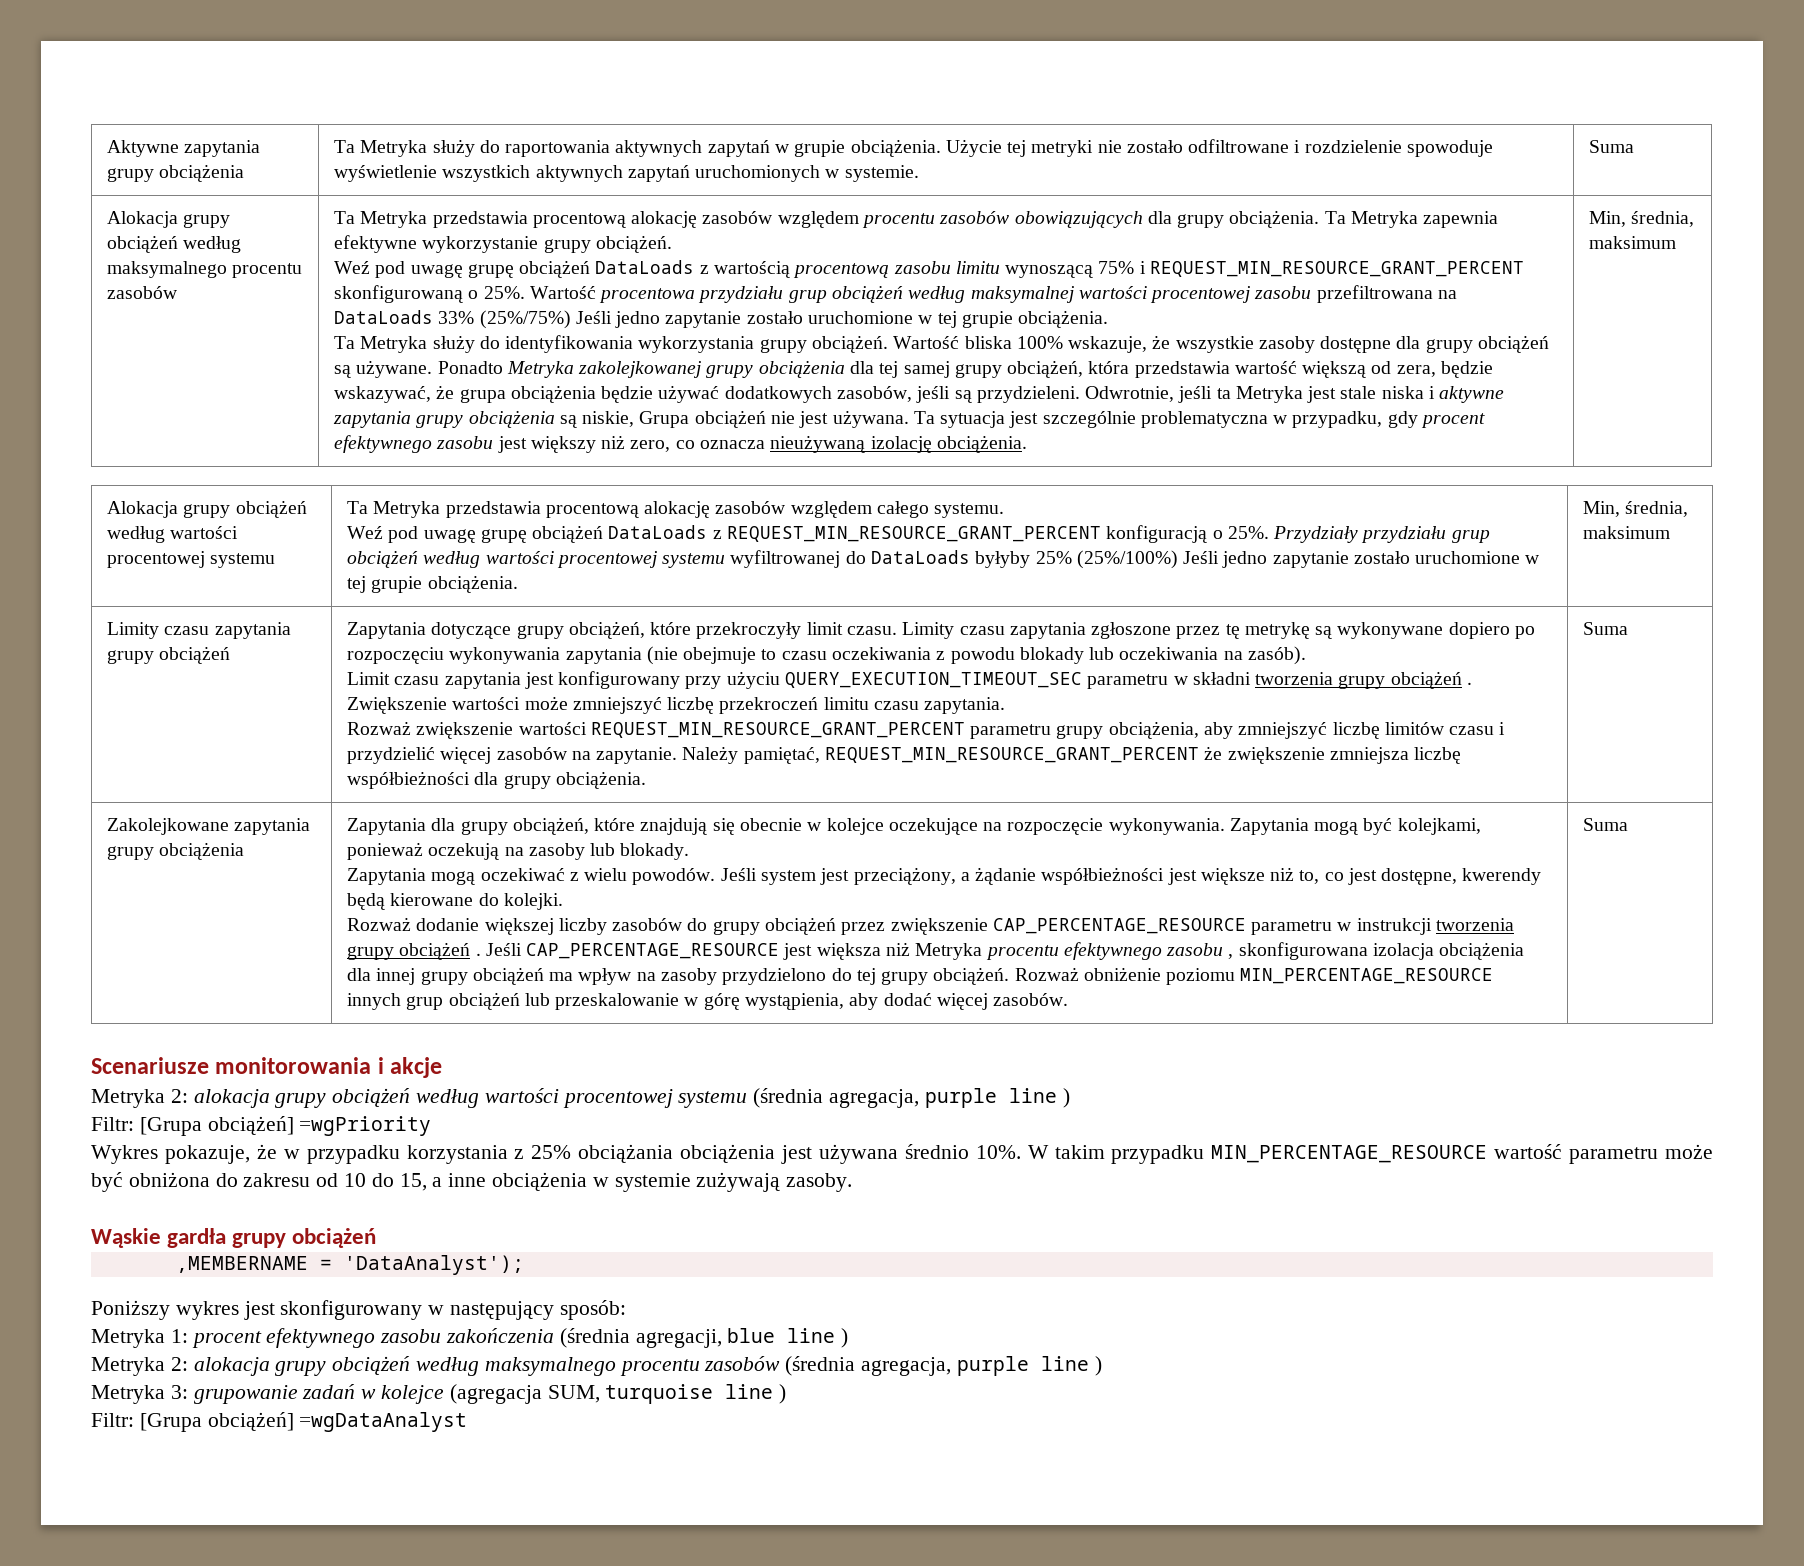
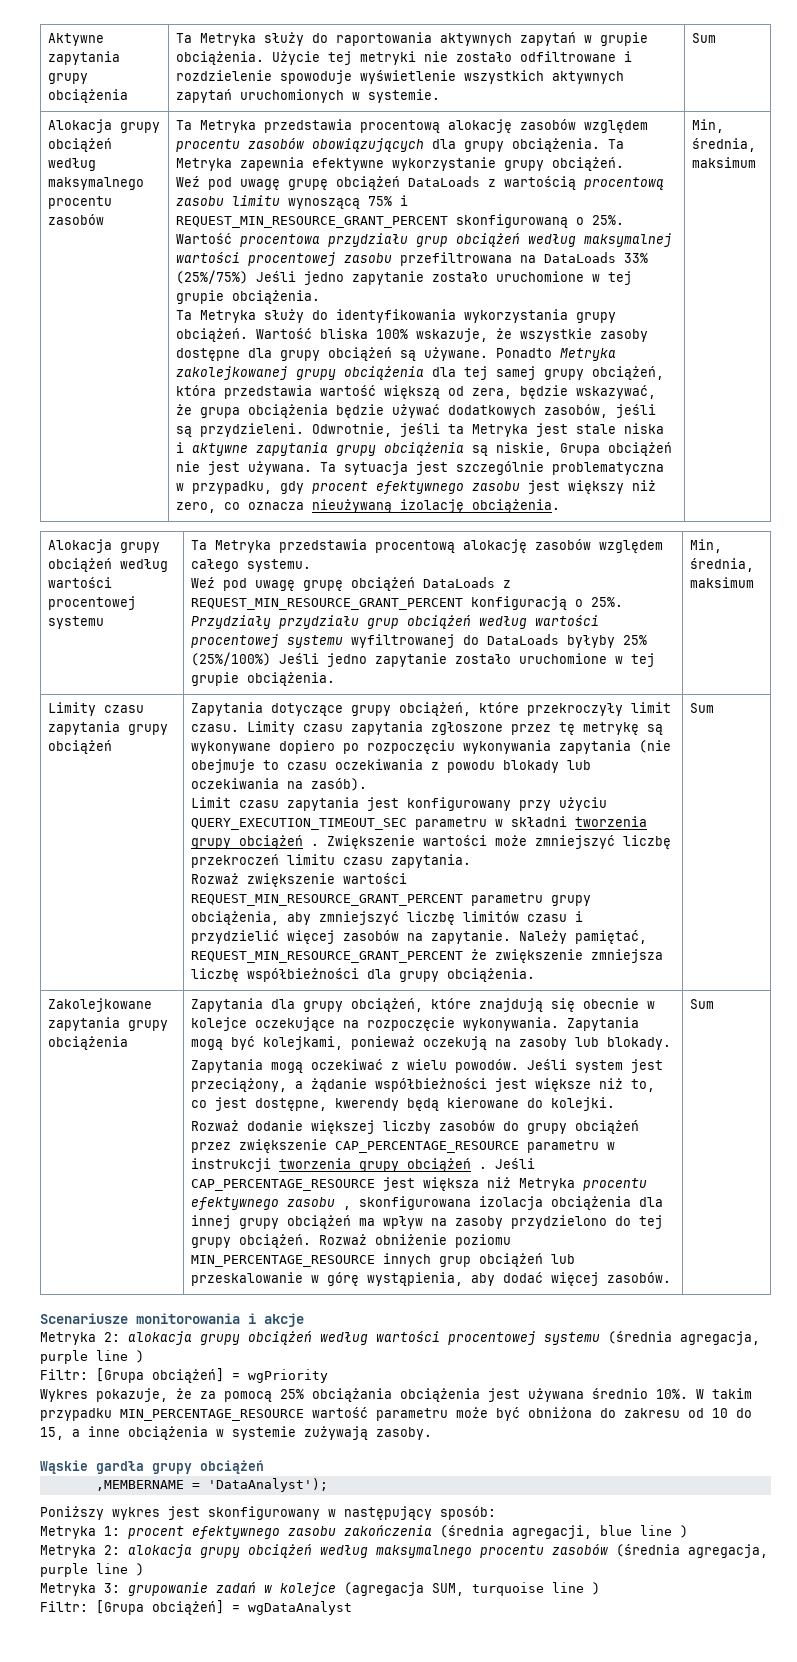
- Aktywne zapytania grupy obciążenia | Ta Metryka służy do raportowania aktywnych zapytań w grupie obciążenia. Użycie tej metryki nie zostało odfiltrowane i rozdzielenie spowoduje wyświetlenie wszystkich aktywnych zapytań uruchomionych w systemie. | Suma
+ Aktywne zapytania grupy obciążenia | Ta Metryka służy do raportowania aktywnych zapytań w grupie obciążenia. Użycie tej metryki nie zostało odfiltrowane i rozdzielenie spowoduje wyświetlenie wszystkich aktywnych zapytań uruchomionych w systemie. | Sum
- Należy pamiętać, REQUEST_MIN_RESOURCE_GRANT_PERCENT że zwiększenie zmniejsza liczbę współbieżności dla grupy obciążenia. | Suma
+ Należy pamiętać, REQUEST_MIN_RESOURCE_GRANT_PERCENT że zwiększenie zmniejsza liczbę współbieżności dla grupy obciążenia. | Sum
- Rozważ obniżenie poziomu MIN_PERCENTAGE_RESOURCE innych grup obciążeń lub przeskalowanie w górę wystąpienia, aby dodać więcej zasobów. | Suma
+ Rozważ obniżenie poziomu MIN_PERCENTAGE_RESOURCE innych grup obciążeń lub przeskalowanie w górę wystąpienia, aby dodać więcej zasobów. | Sum
- Filtr: [Grupa obciążeń] =wgPriority
+ Filtr: [Grupa obciążeń] = wgPriority
- Wykres pokazuje, że w przypadku korzystania z 25% obciążania obciążenia jest używana średnio 10%.
+ Wykres pokazuje, że za pomocą 25% obciążania obciążenia jest używana średnio 10%.
- Filtr: [Grupa obciążeń] =wgDataAnalyst
+ Filtr: [Grupa obciążeń] = wgDataAnalyst

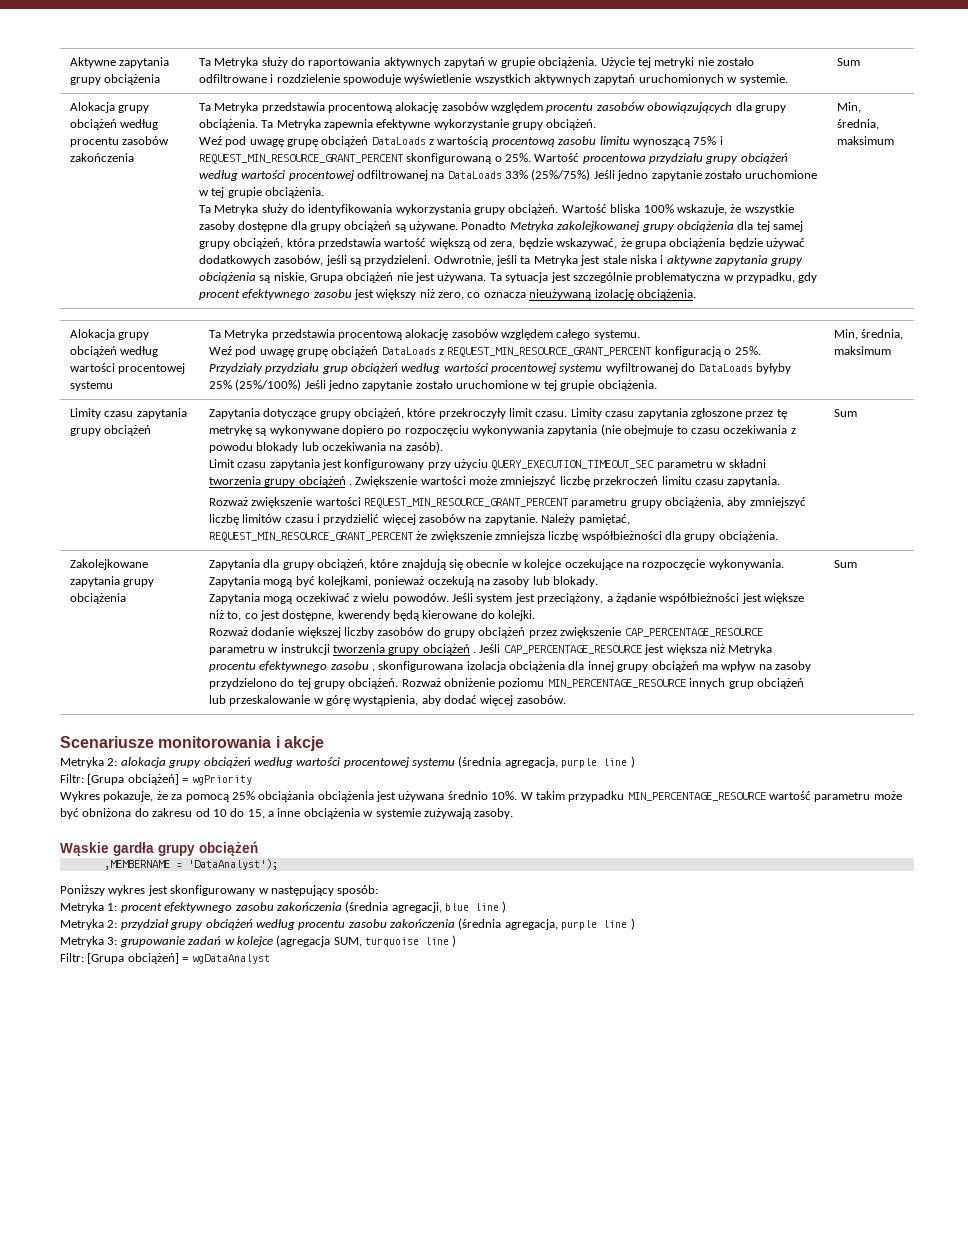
- Alokacja grupy obciążeń według maksymalnego procentu zasobów
+ Alokacja grupy obciążeń według procentu zasobów zakończenia
- Wartość procentowa przydziału grup obciążeń według maksymalnej wartości procentowej zasobu przefiltrowana na DataLoads 33% (25%/75%) Jeśli jedno zapytanie zostało uruchomione w tej grupie obciążenia.
+ Wartość procentowa przydziału grupy obciążeń według wartości procentowej odfiltrowanej na DataLoads 33% (25%/75%) Jeśli jedno zapytanie zostało uruchomione w tej grupie obciążenia.
- Metryka 2: alokacja grupy obciążeń według maksymalnego procentu zasobów (średnia agregacja, purple line )
+ Metryka 2: przydział grupy obciążeń według procentu zasobu zakończenia (średnia agregacja, purple line )

